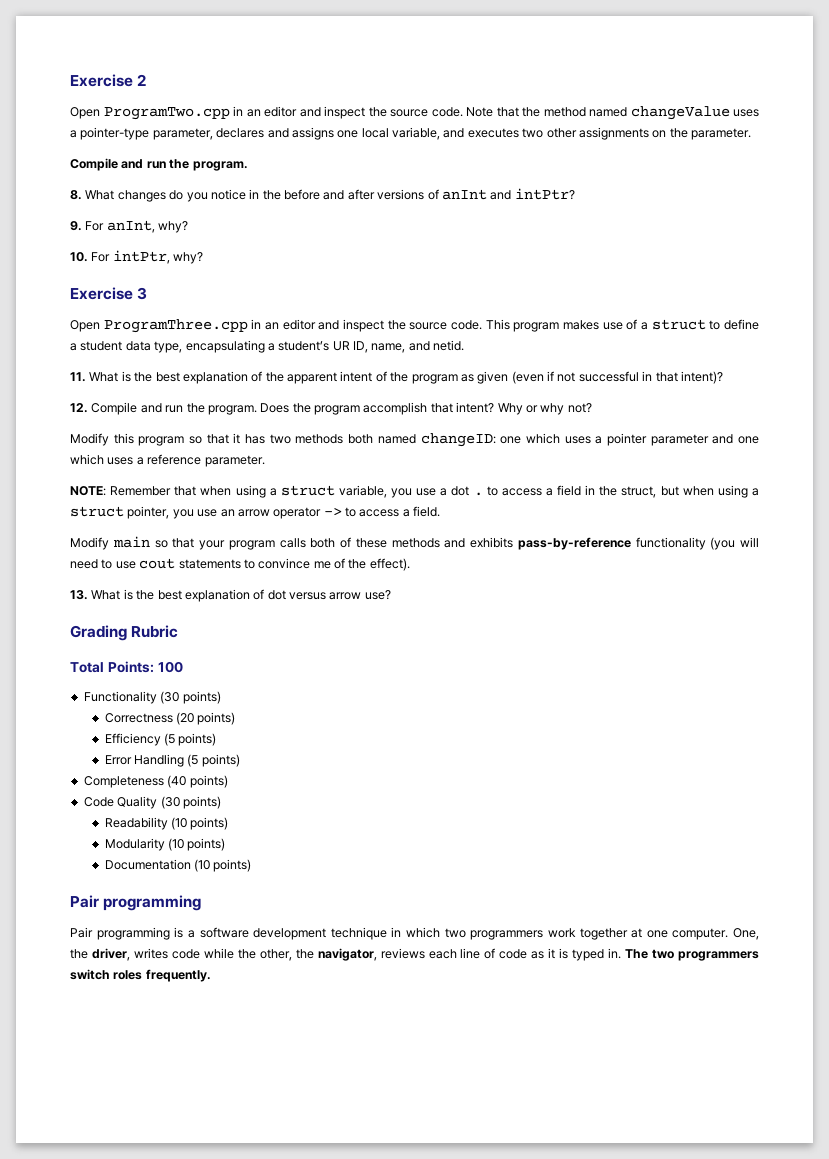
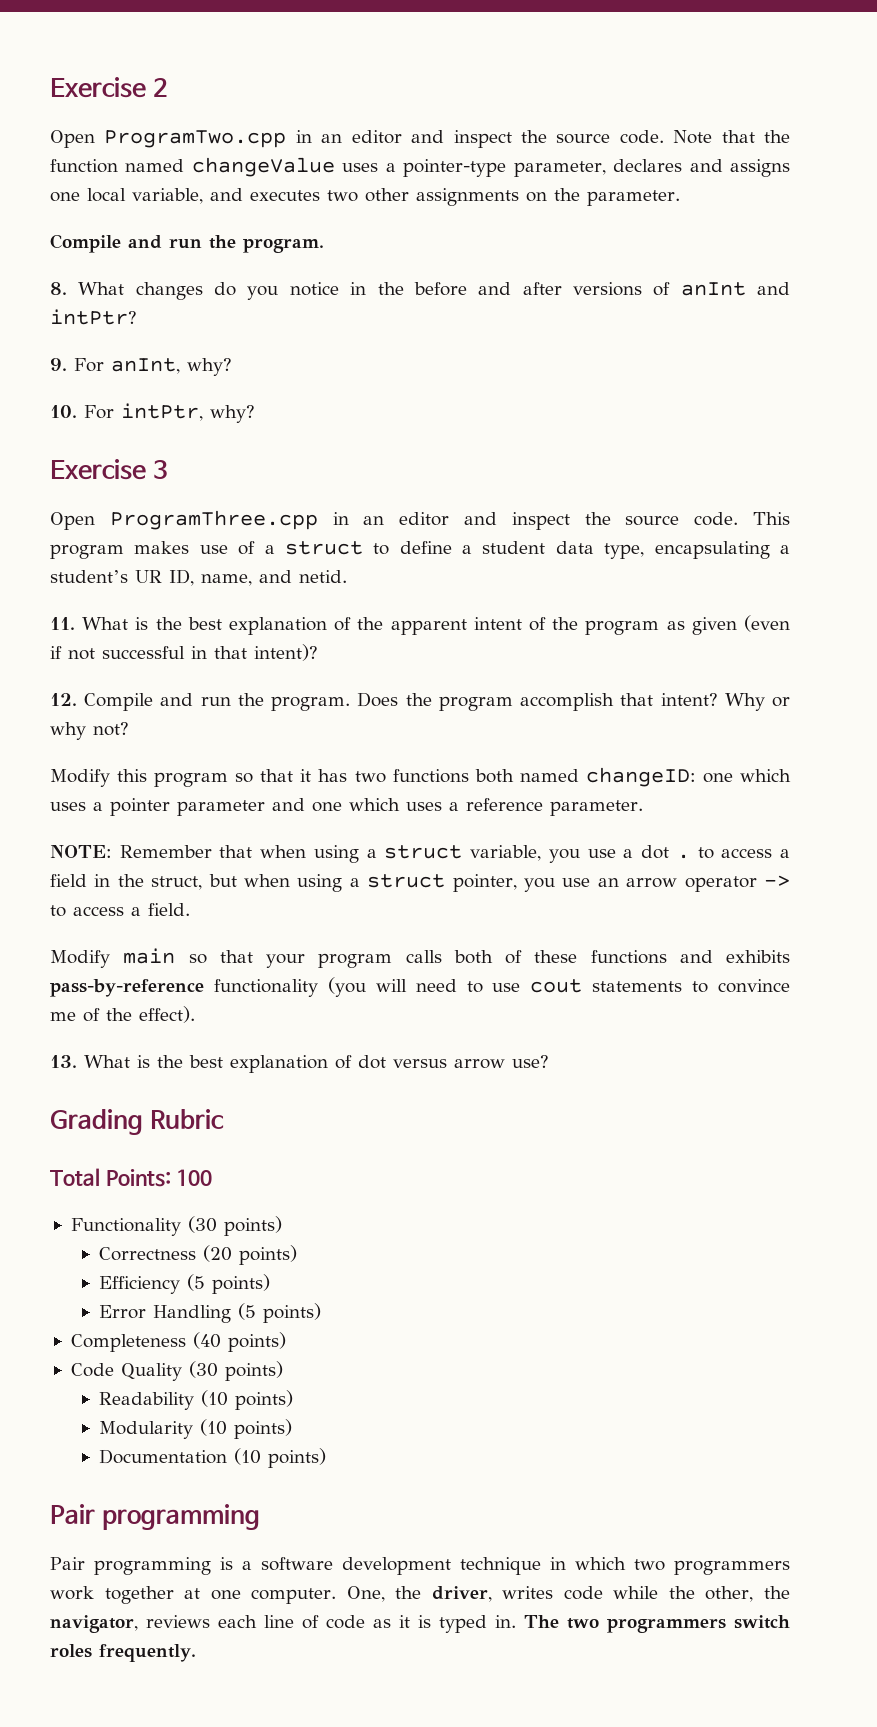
- Note that the method named changeValue uses a pointer-type parameter, declares and assigns one local variable, and executes two other assignments on the parameter.
+ Note that the function named changeValue uses a pointer-type parameter, declares and assigns one local variable, and executes two other assignments on the parameter.
- Modify this program so that it has two methods both named changeID: one which uses a pointer parameter and one which uses a reference parameter.
+ Modify this program so that it has two functions both named changeID: one which uses a pointer parameter and one which uses a reference parameter.
- Modify main so that your program calls both of these methods and exhibits pass-by-reference functionality (you will need to use cout statements to convince me of the effect).
+ Modify main so that your program calls both of these functions and exhibits pass-by-reference functionality (you will need to use cout statements to convince me of the effect).

